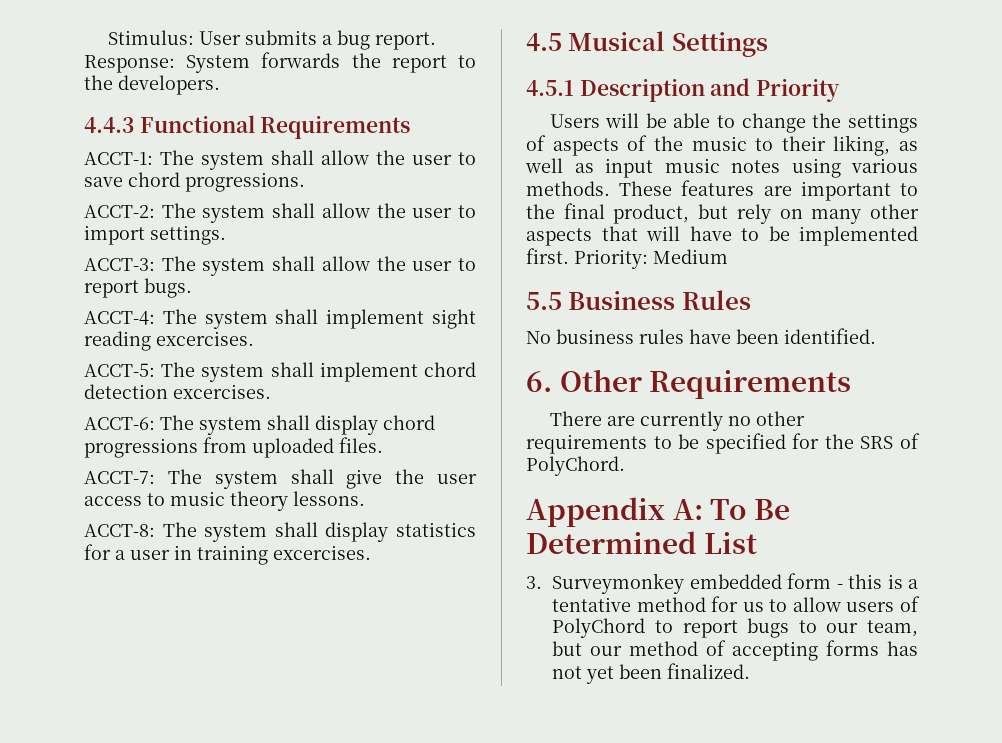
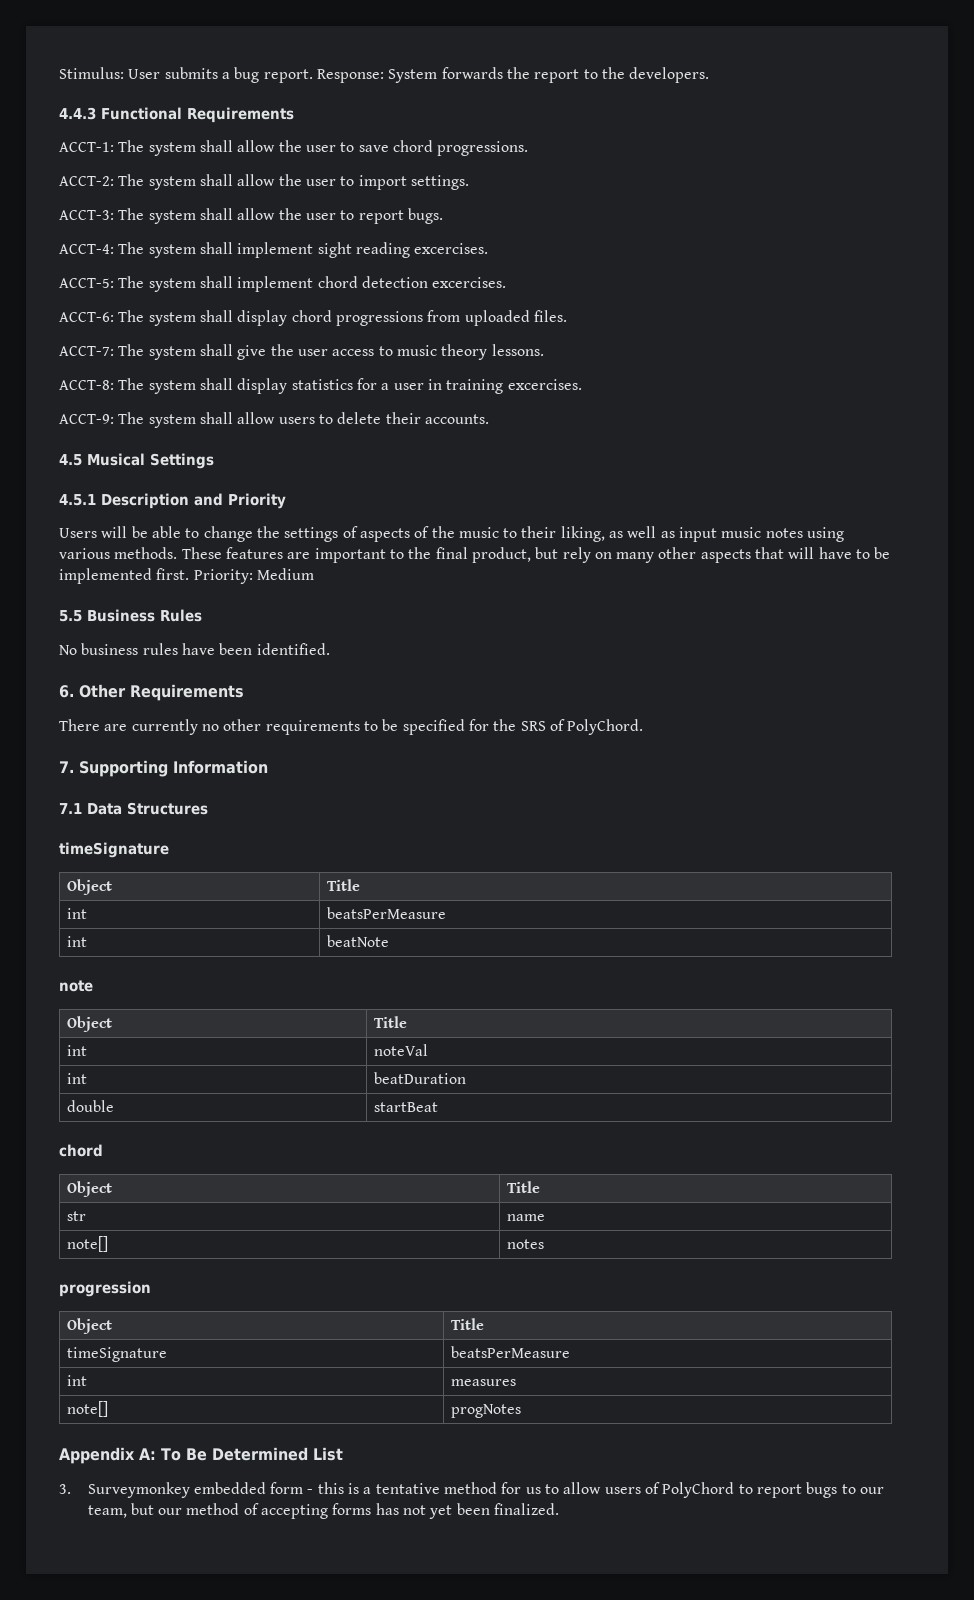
+ ACCT-9: The system shall allow users to delete their accounts.
+ 7. Supporting Information
+ 7.1 Data Structures
+ timeSignature
+ Object | Title
+ int | beatsPerMeasure
+ int | beatNote
+ note
+ Object | Title
+ int | noteVal
+ int | beatDuration
+ double | startBeat
+ chord
+ Object | Title
+ str | name
+ note[] | notes
+ progression
+ Object | Title
+ timeSignature | beatsPerMeasure
+ int | measures
+ note[] | progNotes

